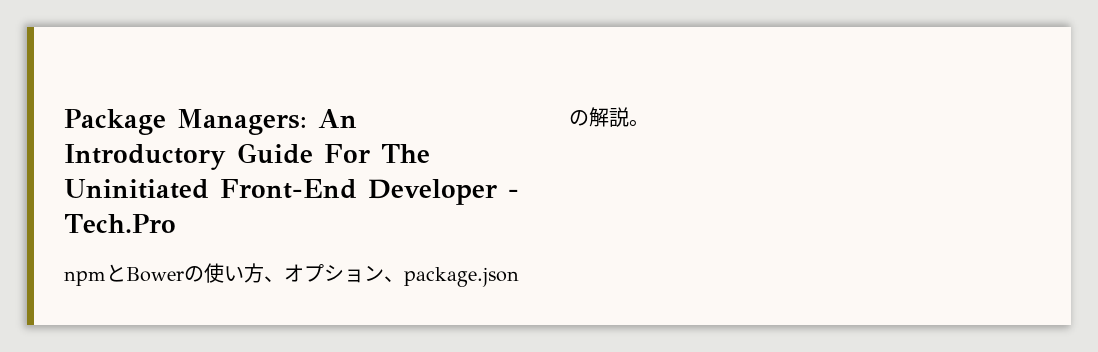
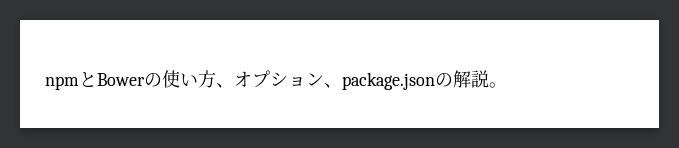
- Package Managers: An Introductory Guide For The Uninitiated Front-End Developer - Tech.Pro

